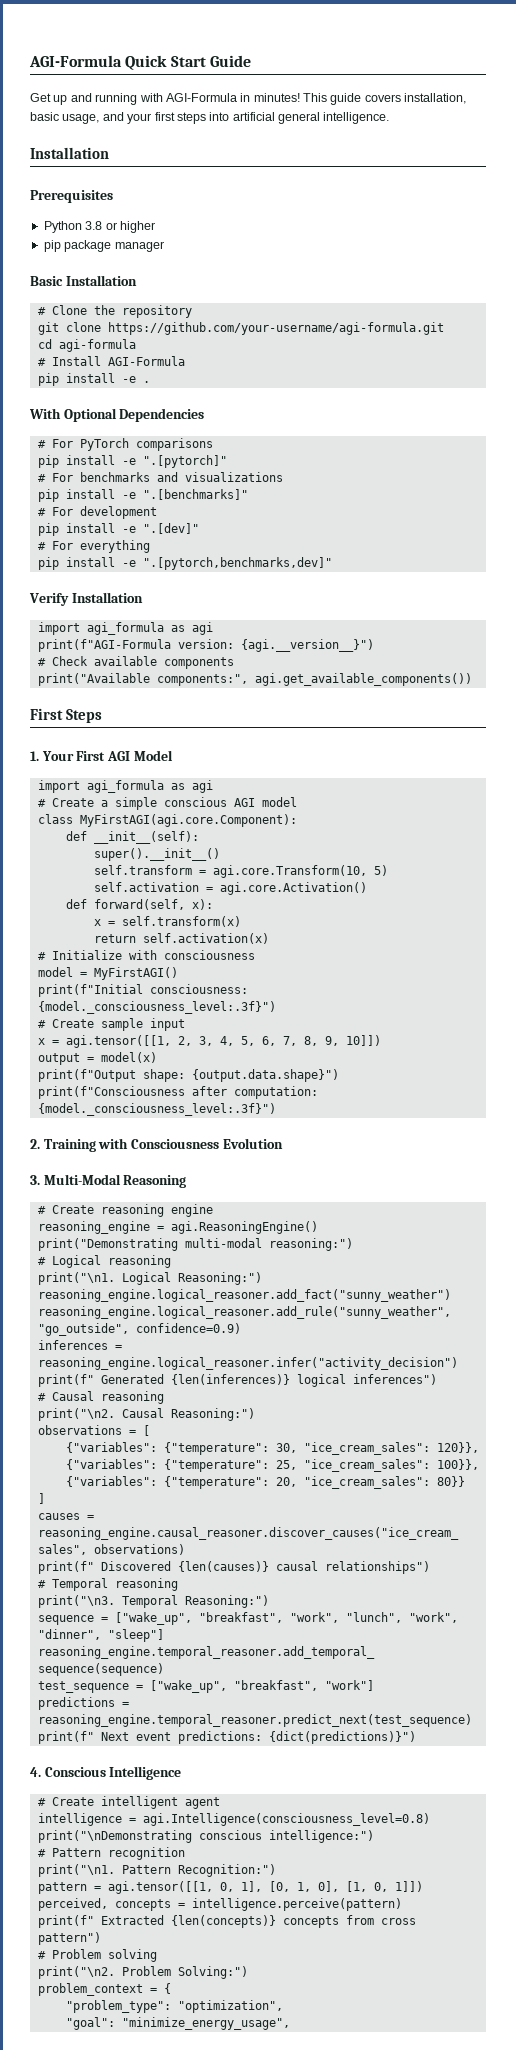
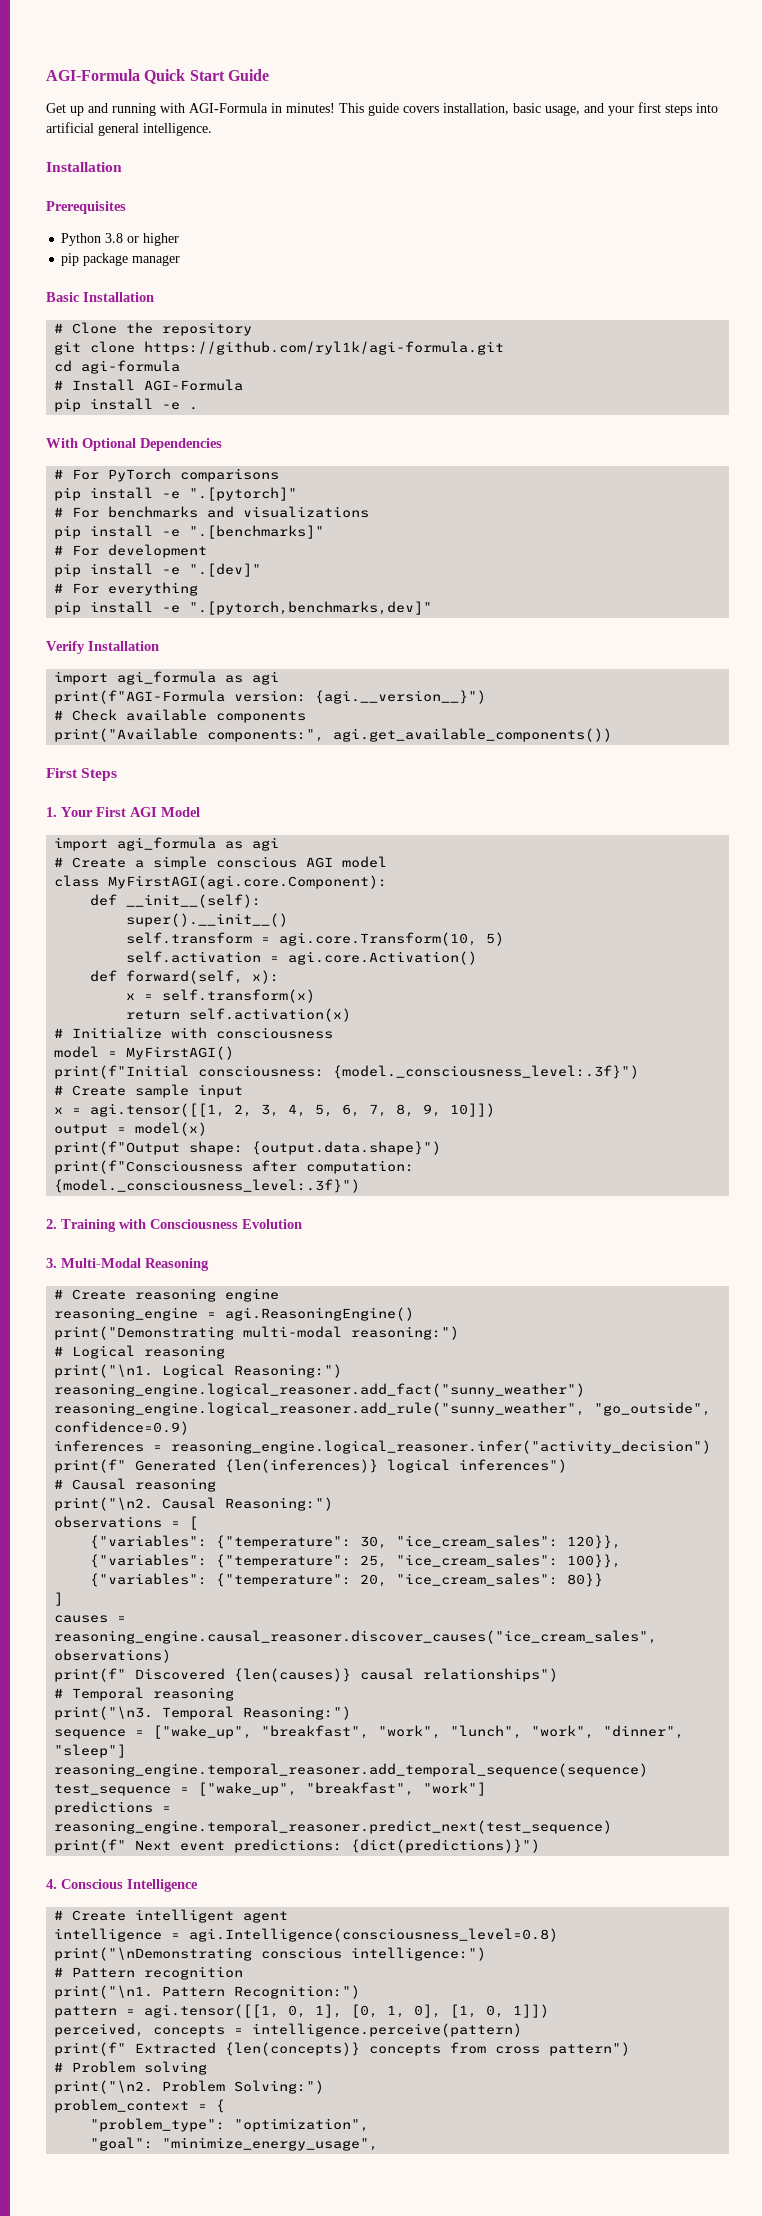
- git clone https://github.com/your-username/agi-formula.git
+ git clone https://github.com/ryl1k/agi-formula.git

